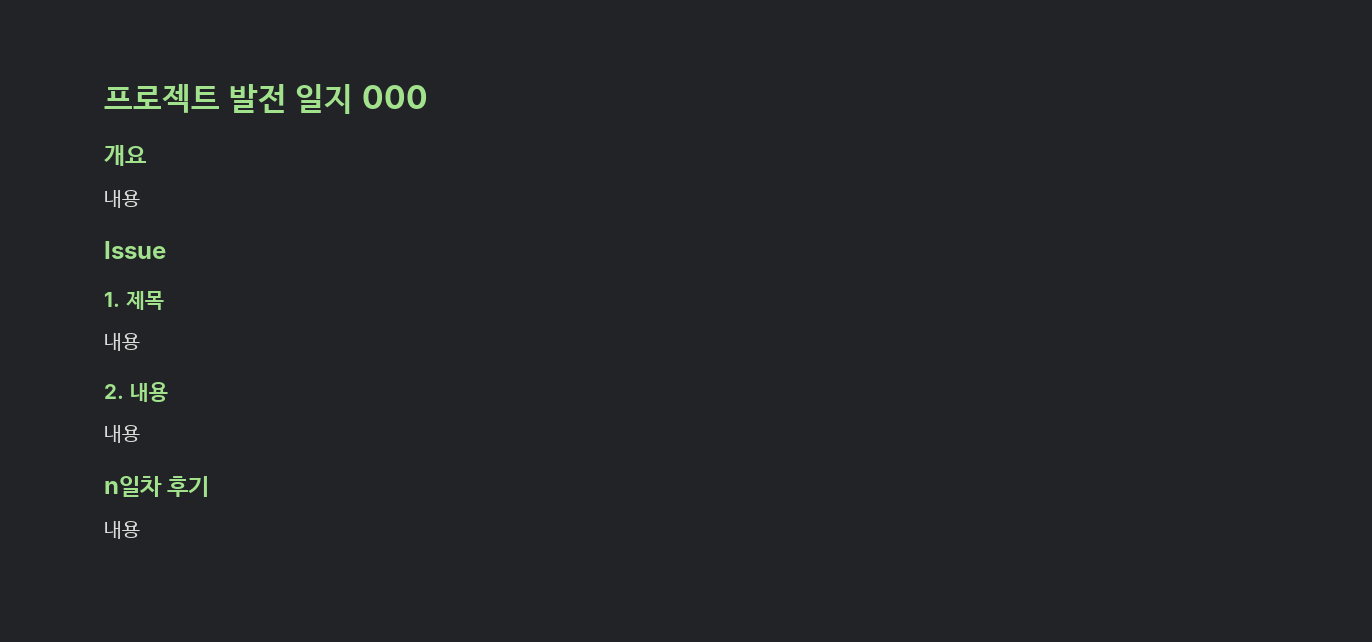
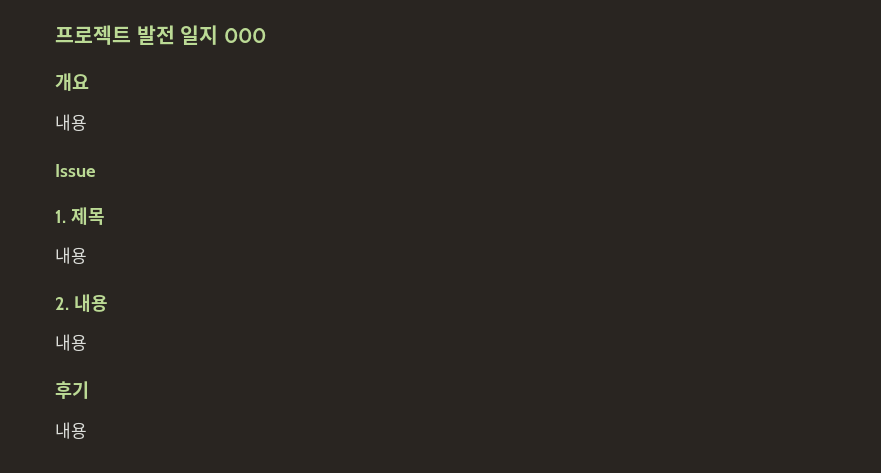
- n일차 후기
+ 후기

